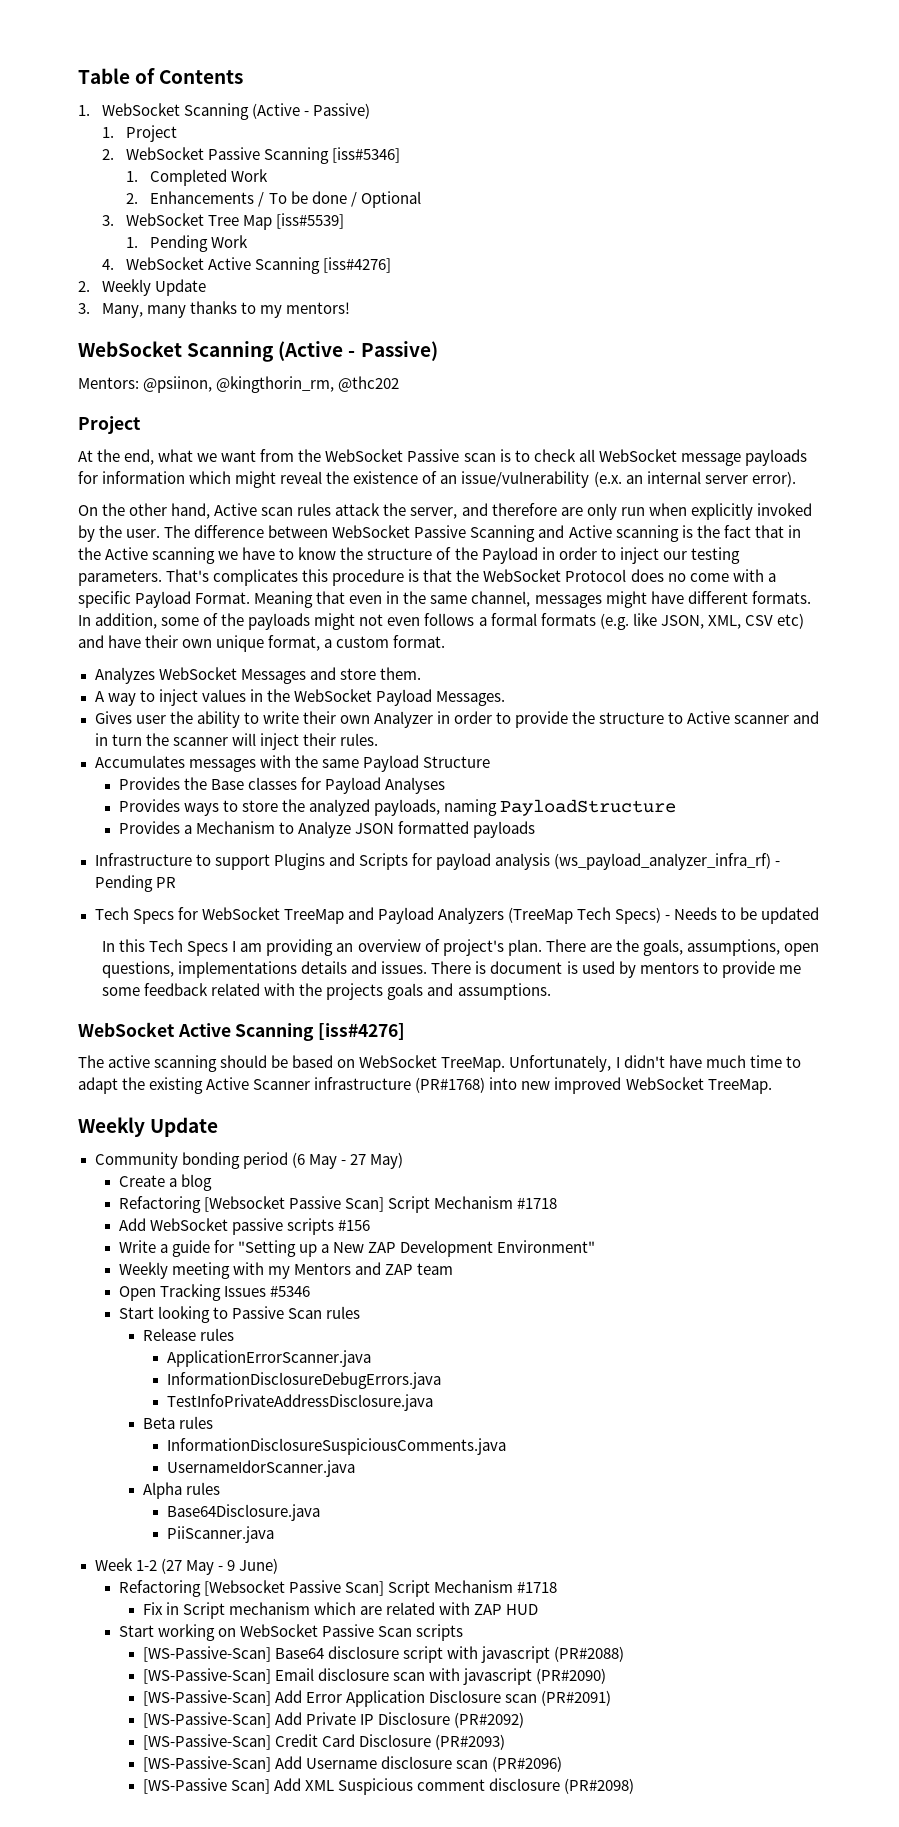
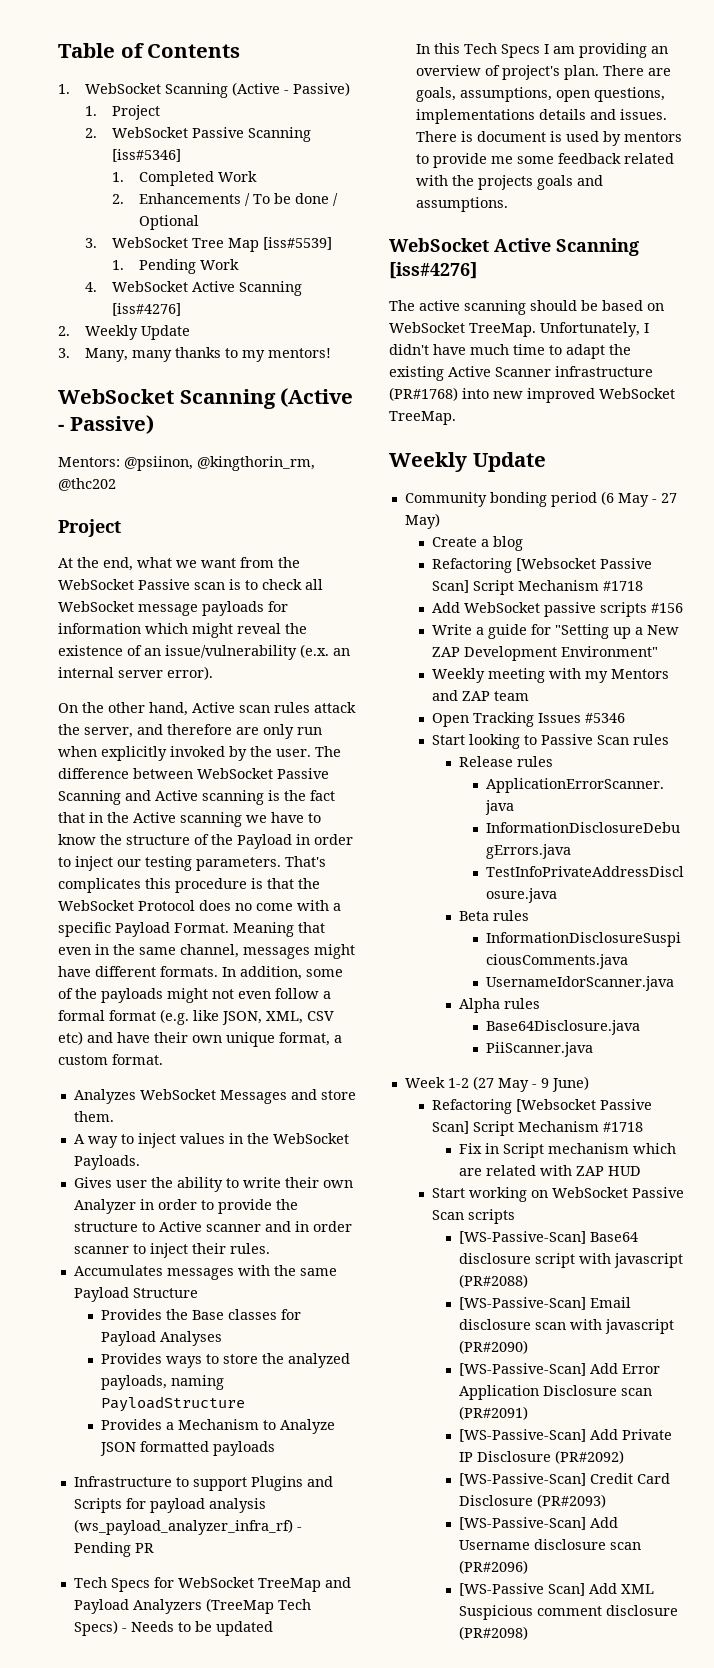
- In addition, some of the payloads might not even follows a formal formats (e.g. like JSON, XML, CSV etc) and have their own unique format, a custom format.
+ In addition, some of the payloads might not even follow a formal format (e.g. like JSON, XML, CSV etc) and have their own unique format, a custom format.
- A way to inject values in the WebSocket Payload Messages.
+ A way to inject values in the WebSocket Payloads.
- Gives user the ability to write their own Analyzer in order to provide the structure to Active scanner and in turn the scanner will inject their rules.
+ Gives user the ability to write their own Analyzer in order to provide the structure to Active scanner and in order scanner to inject their rules.
- There are the goals, assumptions, open questions, implementations details and issues.
+ There are goals, assumptions, open questions, implementations details and issues.

